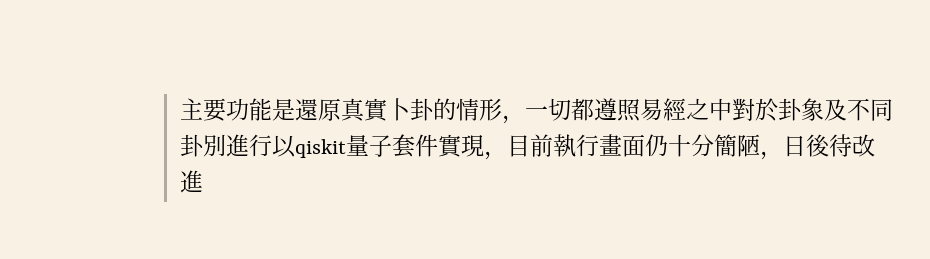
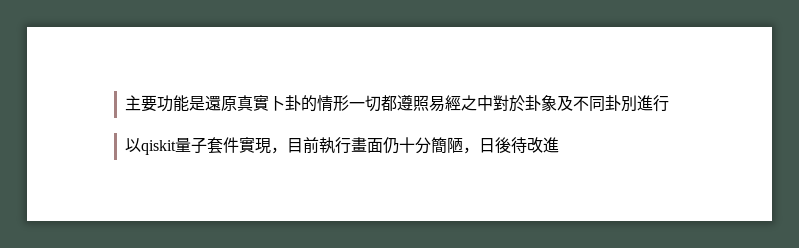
- 主要功能是還原真實卜卦的情形，一切都遵照易經之中對於卦象及不同卦別進行以qiskit量子套件實現，目前執行畫面仍十分簡陋，日後待改進
+ 主要功能是還原真實卜卦的情形一切都遵照易經之中對於卦象及不同卦別進行
+ 以qiskit量子套件實現，目前執行畫面仍十分簡陋，日後待改進

